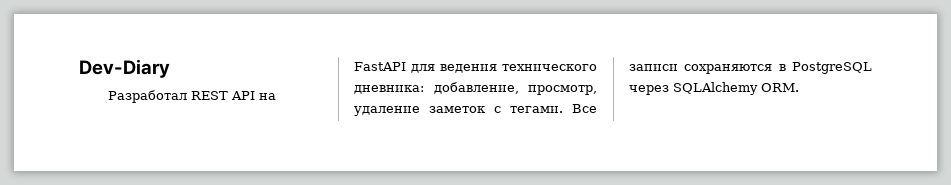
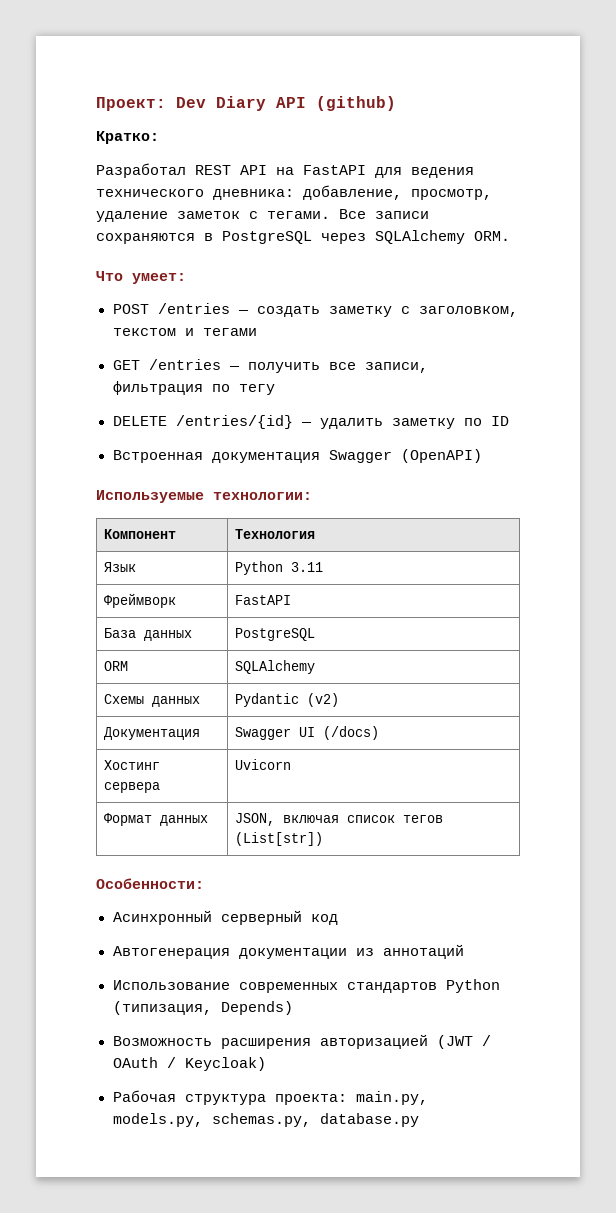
- Dev-Diary
+ Проект: Dev Diary API (github)
+ Кратко:
+ Что умеет:
+ POST /entries — создать заметку с заголовком, текстом и тегами
+ GET /entries — получить все записи, фильтрация по тегу
+ DELETE /entries/{id} — удалить заметку по ID
+ Встроенная документация Swagger (OpenAPI)
+ Используемые технологии:
+ Компонент | Технология
+ Язык | Python 3.11
+ Фреймворк | FastAPI
+ База данных | PostgreSQL
+ ORM | SQLAlchemy
+ Схемы данных | Pydantic (v2)
+ Документация | Swagger UI (/docs)
+ Хостинг сервера | Uvicorn
+ Формат данных | JSON, включая список тегов (List[str])
+ Особенности:
+ Асинхронный серверный код
+ Автогенерация документации из аннотаций
+ Использование современных стандартов Python (типизация, Depends)
+ Возможность расширения авторизацией (JWT / OAuth / Keycloak)
+ Рабочая структура проекта: main.py, models.py, schemas.py, database.py

